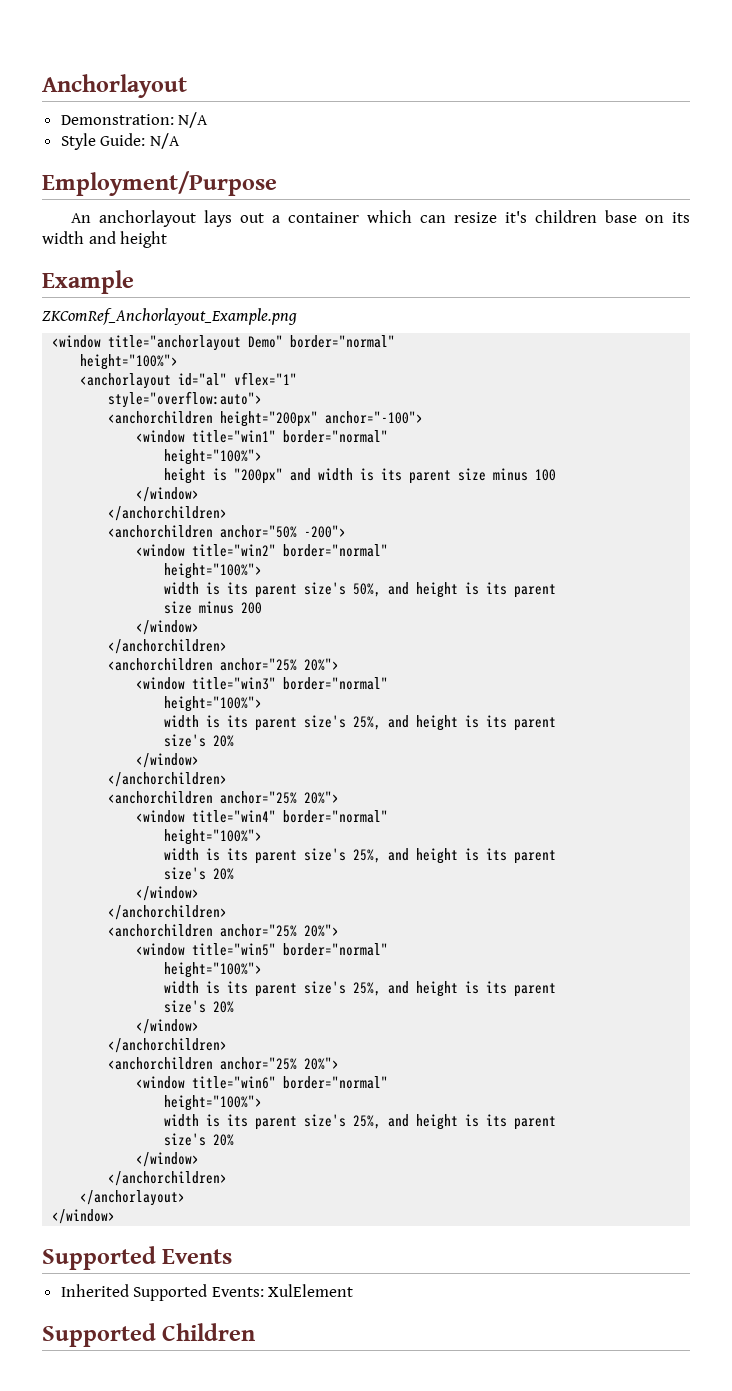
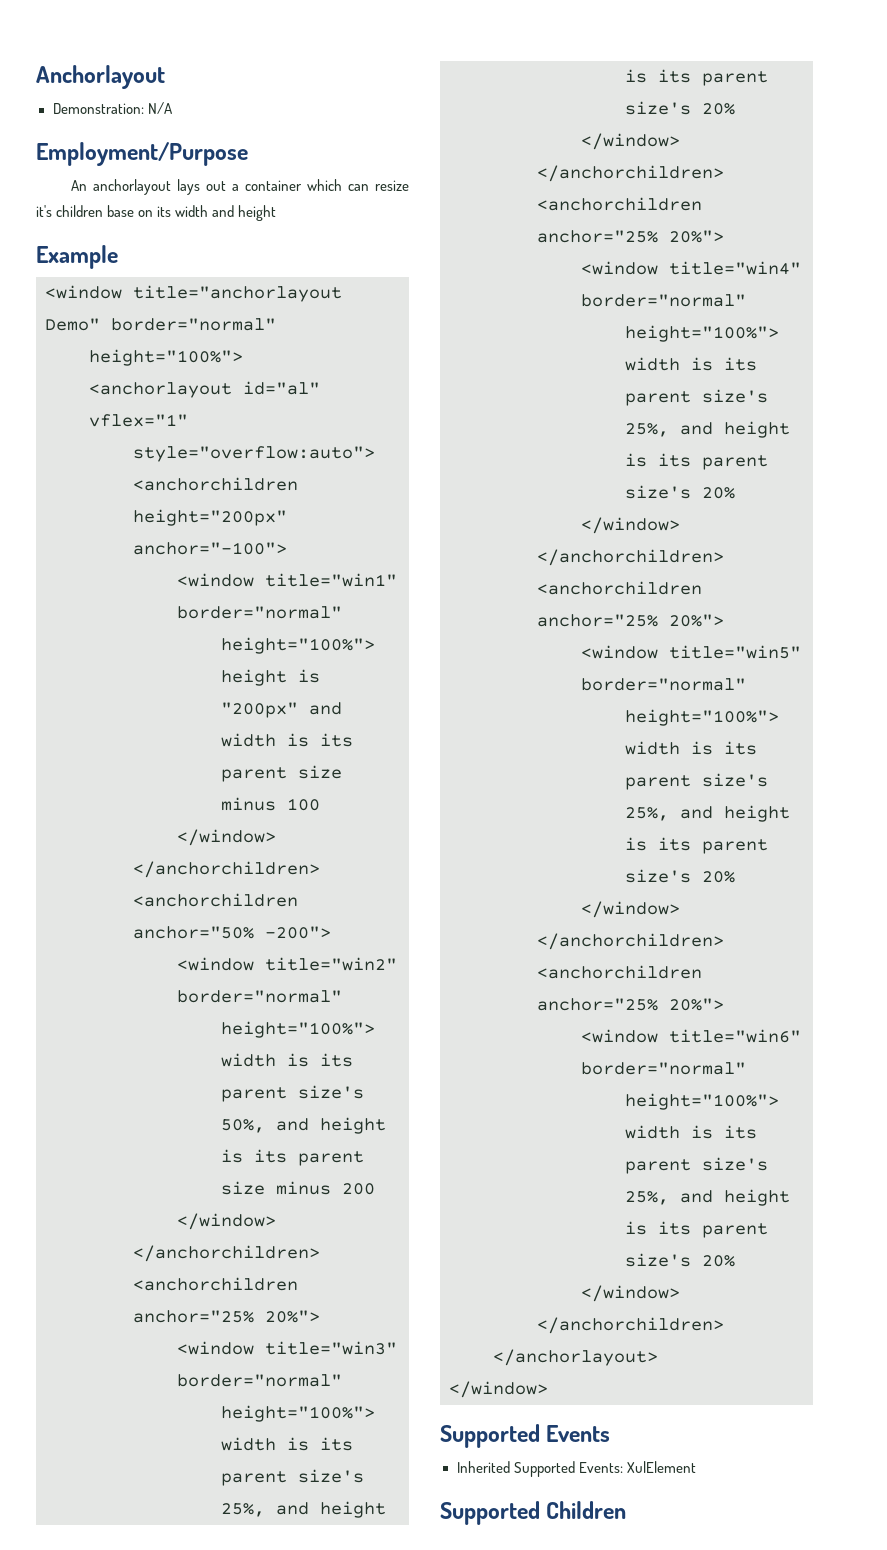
- Style Guide: N/A
- ZKComRef_Anchorlayout_Example.png

